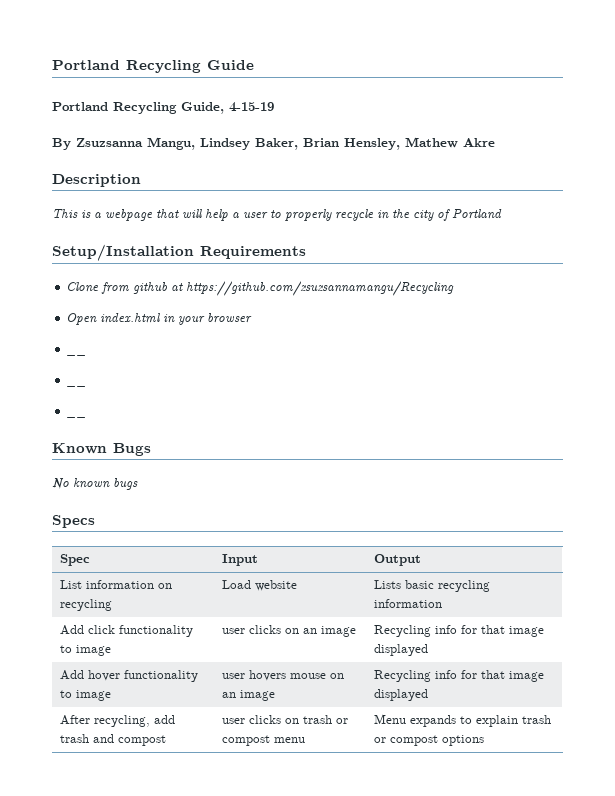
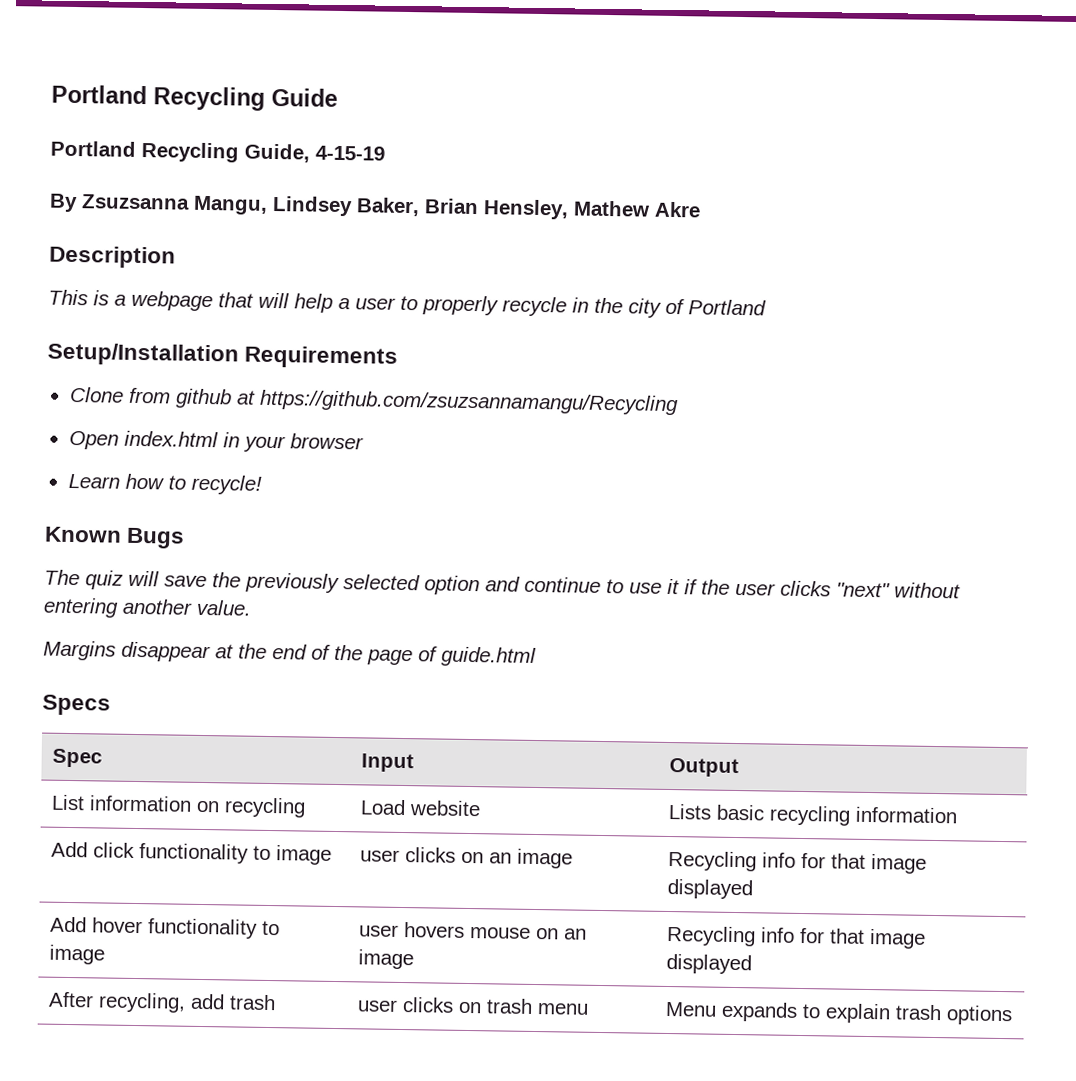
  Open index.html in your browser
- __
- __
- __
+ Learn how to recycle!
  Known Bugs
- No known bugs
+ The quiz will save the previously selected option and continue to use it if the user clicks "next" without entering another value.
+ Margins disappear at the end of the page of guide.html
- After recycling, add trash and compost | user clicks on trash or compost menu | Menu expands to explain trash or compost options
+ After recycling, add trash | user clicks on trash menu | Menu expands to explain trash options

